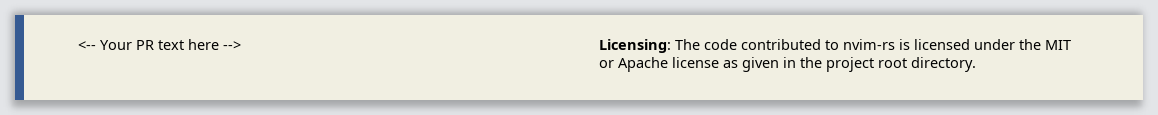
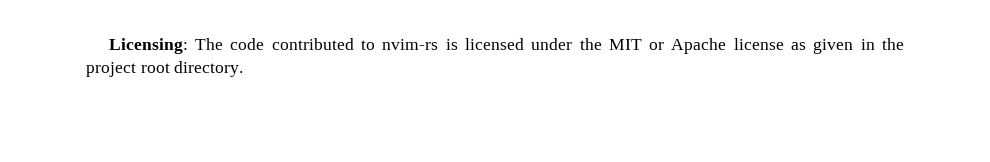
- <-- Your PR text here -->

